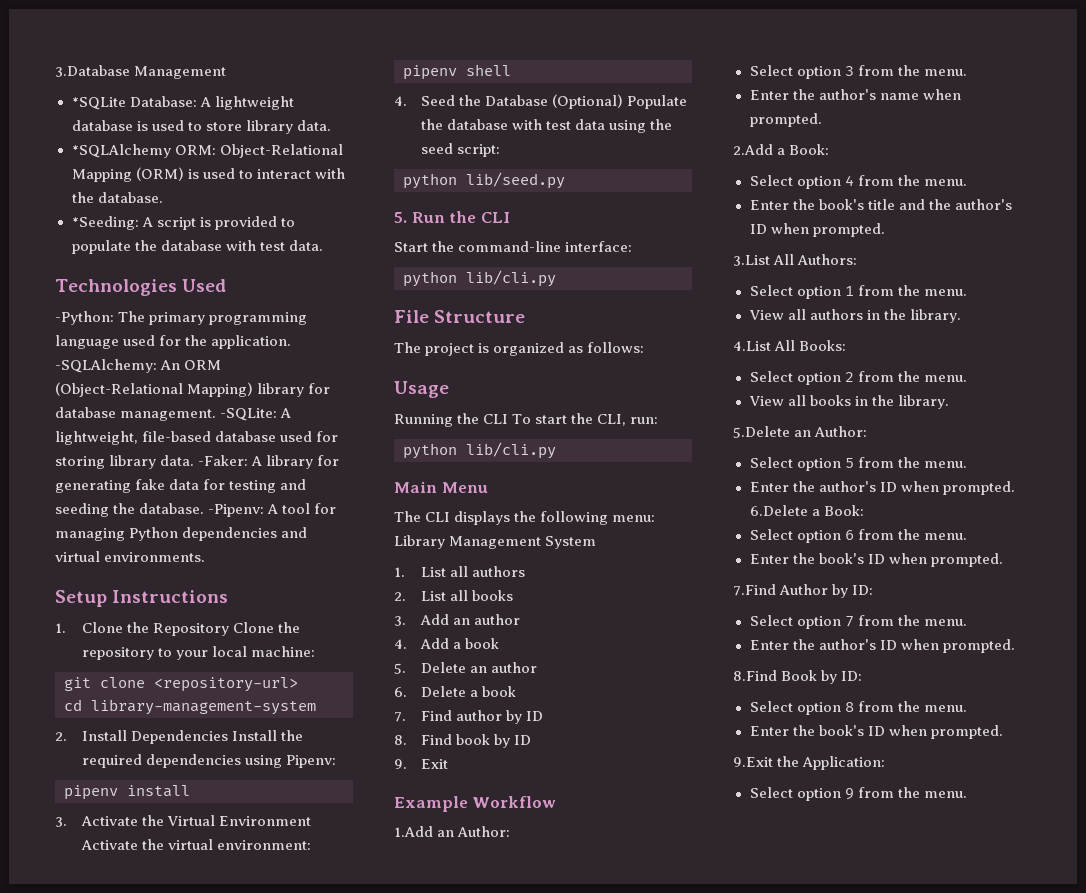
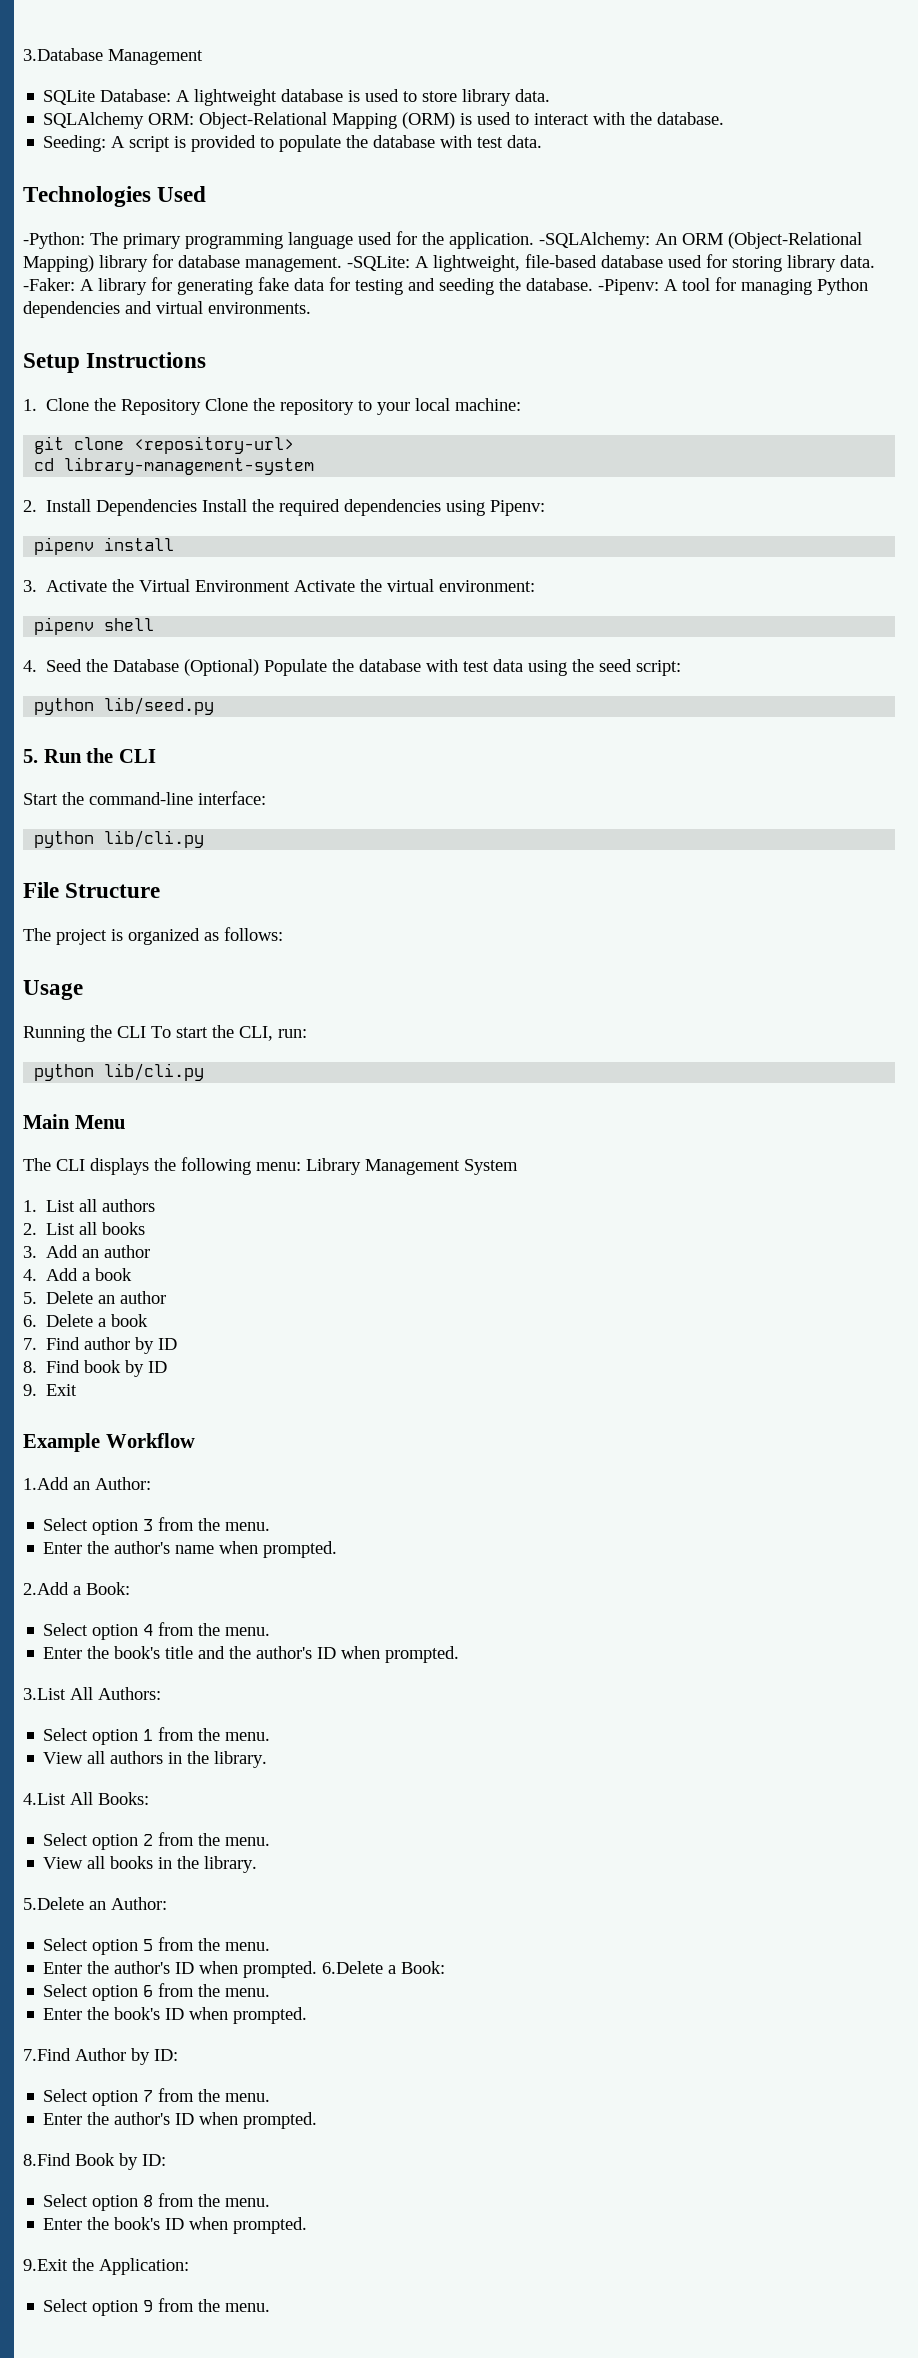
- *SQLite Database: A lightweight database is used to store library data.
+ SQLite Database: A lightweight database is used to store library data.
- *SQLAlchemy ORM: Object-Relational Mapping (ORM) is used to interact with the database.
+ SQLAlchemy ORM: Object-Relational Mapping (ORM) is used to interact with the database.
- *Seeding: A script is provided to populate the database with test data.
+ Seeding: A script is provided to populate the database with test data.

